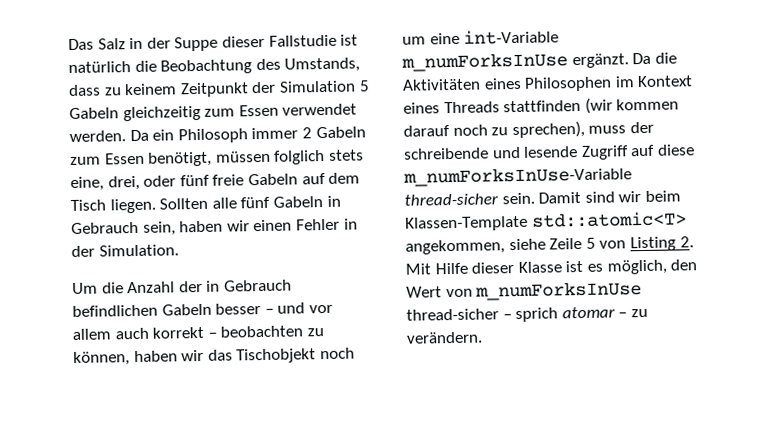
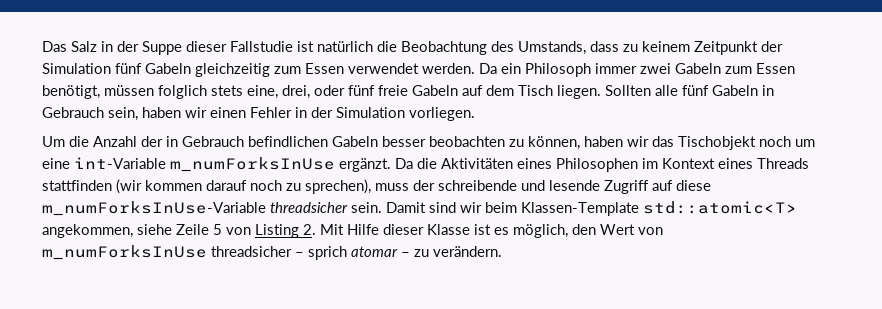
- Das Salz in der Suppe dieser Fallstudie ist natürlich die Beobachtung des Umstands, dass zu keinem Zeitpunkt der Simulation 5 Gabeln gleichzeitig zum Essen verwendet werden.
+ Das Salz in der Suppe dieser Fallstudie ist natürlich die Beobachtung des Umstands, dass zu keinem Zeitpunkt der Simulation fünf Gabeln gleichzeitig zum Essen verwendet werden.
- Da ein Philosoph immer 2 Gabeln zum Essen benötigt, müssen folglich stets eine, drei, oder fünf freie Gabeln auf dem Tisch liegen.
+ Da ein Philosoph immer zwei Gabeln zum Essen benötigt, müssen folglich stets eine, drei, oder fünf freie Gabeln auf dem Tisch liegen.
- Sollten alle fünf Gabeln in Gebrauch sein, haben wir einen Fehler in der Simulation.
+ Sollten alle fünf Gabeln in Gebrauch sein, haben wir einen Fehler in der Simulation vorliegen.
- Um die Anzahl der in Gebrauch befindlichen Gabeln besser – und vor allem auch korrekt – beobachten zu können, haben wir das Tischobjekt noch um eine int-Variable m_numForksInUse ergänzt.
+ Um die Anzahl der in Gebrauch befindlichen Gabeln besser beobachten zu können, haben wir das Tischobjekt noch um eine int-Variable m_numForksInUse ergänzt.
- Da die Aktivitäten eines Philosophen im Kontext eines Threads stattfinden (wir kommen darauf noch zu sprechen), muss der schreibende und lesende Zugriff auf diese m_numForksInUse-Variable thread-sicher sein.
+ Da die Aktivitäten eines Philosophen im Kontext eines Threads stattfinden (wir kommen darauf noch zu sprechen), muss der schreibende und lesende Zugriff auf diese m_numForksInUse-Variable threadsicher sein.
- Damit sind wir beim Klassen-Template std::atomic<T> angekommen, siehe Zeile 5 von Listing 2. Mit Hilfe dieser Klasse ist es möglich, den Wert von m_numForksInUse thread-sicher – sprich atomar – zu verändern.
+ Damit sind wir beim Klassen-Template std::atomic<T> angekommen, siehe Zeile 5 von Listing 2. Mit Hilfe dieser Klasse ist es möglich, den Wert von m_numForksInUse threadsicher – sprich atomar – zu verändern.

